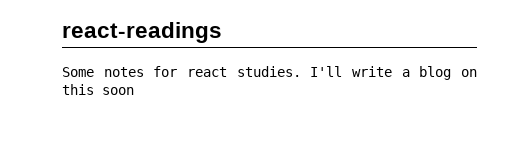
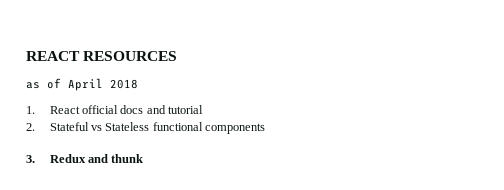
- react-readings
- Some notes for react studies. I'll write a blog on this soon
+ REACT RESOURCES
+ as of April 2018
+ 1. React official docs and tutorial
+ 2. Stateful vs Stateless functional components
+ 3. Redux and thunk

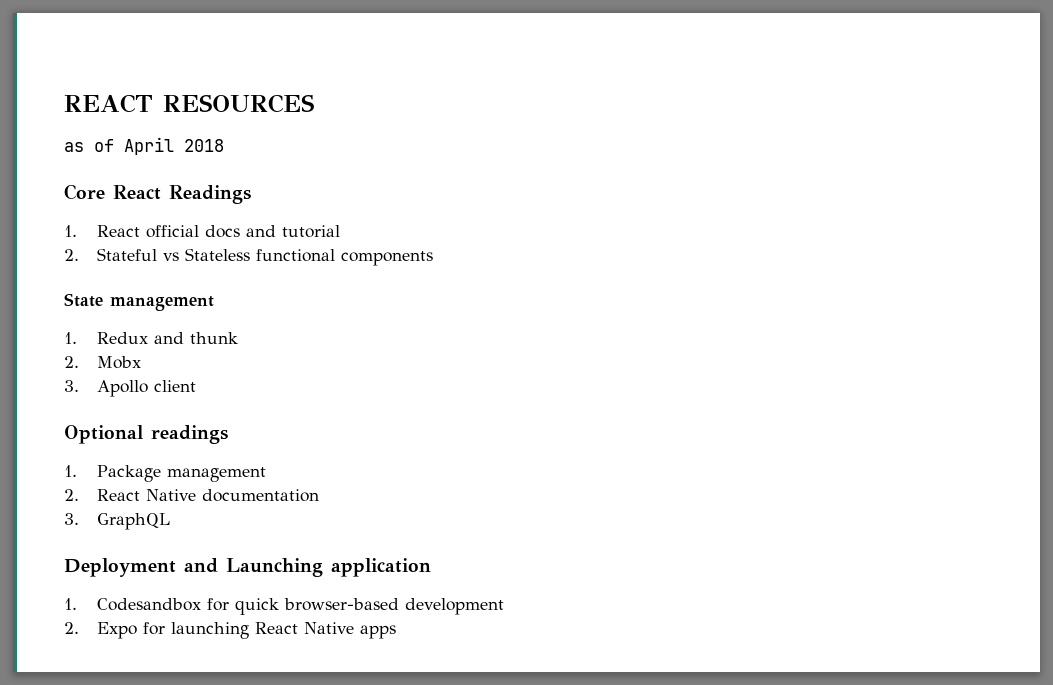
+ Core React Readings
- 3. Redux and thunk
+ State management
+ 1. Redux and thunk
+ 2. Mobx
+ 3. Apollo client
+ Optional readings
+ 1. Package management
+ 2. React Native documentation
+ 3. GraphQL
+ Deployment and Launching application
+ 1. Codesandbox for quick browser-based development
+ 2. Expo for launching React Native apps

